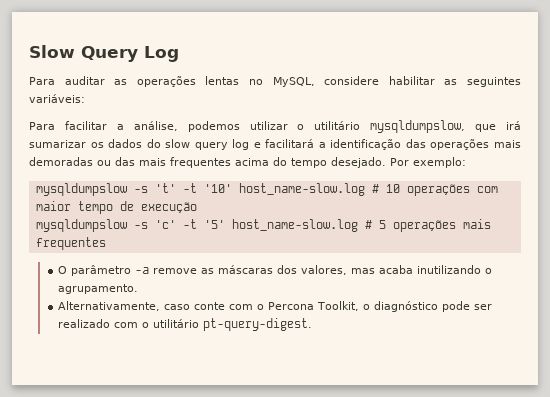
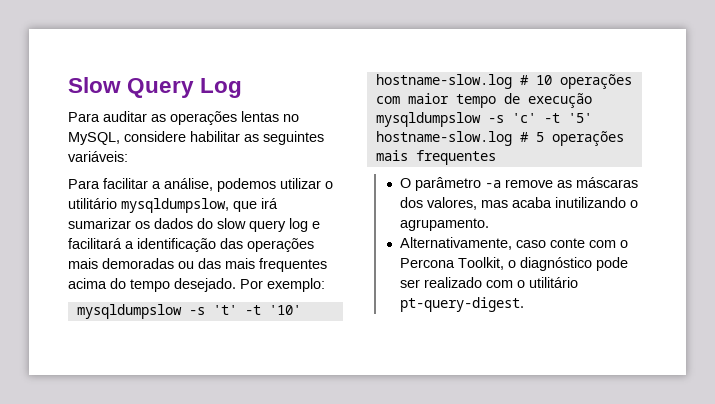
- mysqldumpslow -s 't' -t '10' host_name-slow.log # 10 operações com maior tempo de execução
+ mysqldumpslow -s 't' -t '10' hostname-slow.log # 10 operações com maior tempo de execução
- mysqldumpslow -s 'c' -t '5' host_name-slow.log # 5 operações mais frequentes
+ mysqldumpslow -s 'c' -t '5' hostname-slow.log # 5 operações mais frequentes

